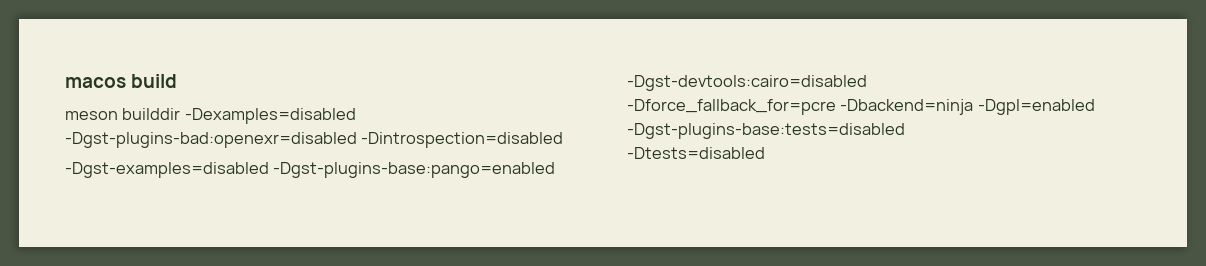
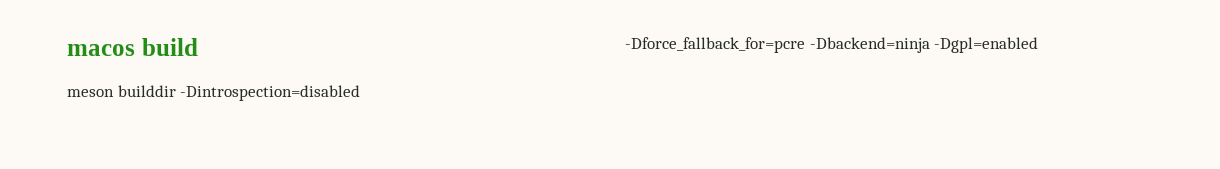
- meson builddir -Dexamples=disabled -Dgst-plugins-bad:openexr=disabled -Dintrospection=disabled
+ meson builddir -Dintrospection=disabled
- -Dgst-examples=disabled -Dgst-plugins-base:pango=enabled -Dgst-devtools:cairo=disabled
- -Dforce_fallback_for=pcre -Dbackend=ninja -Dgpl=enabled -Dgst-plugins-base:tests=disabled
- -Dtests=disabled
+ -Dforce_fallback_for=pcre -Dbackend=ninja -Dgpl=enabled

